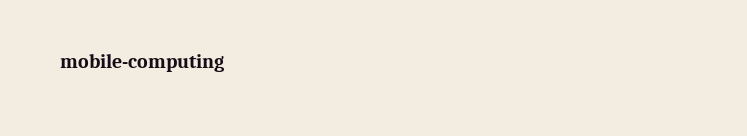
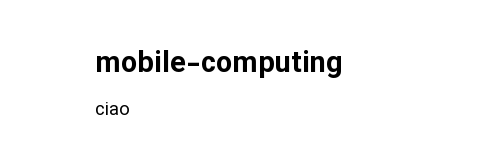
+ ciao

